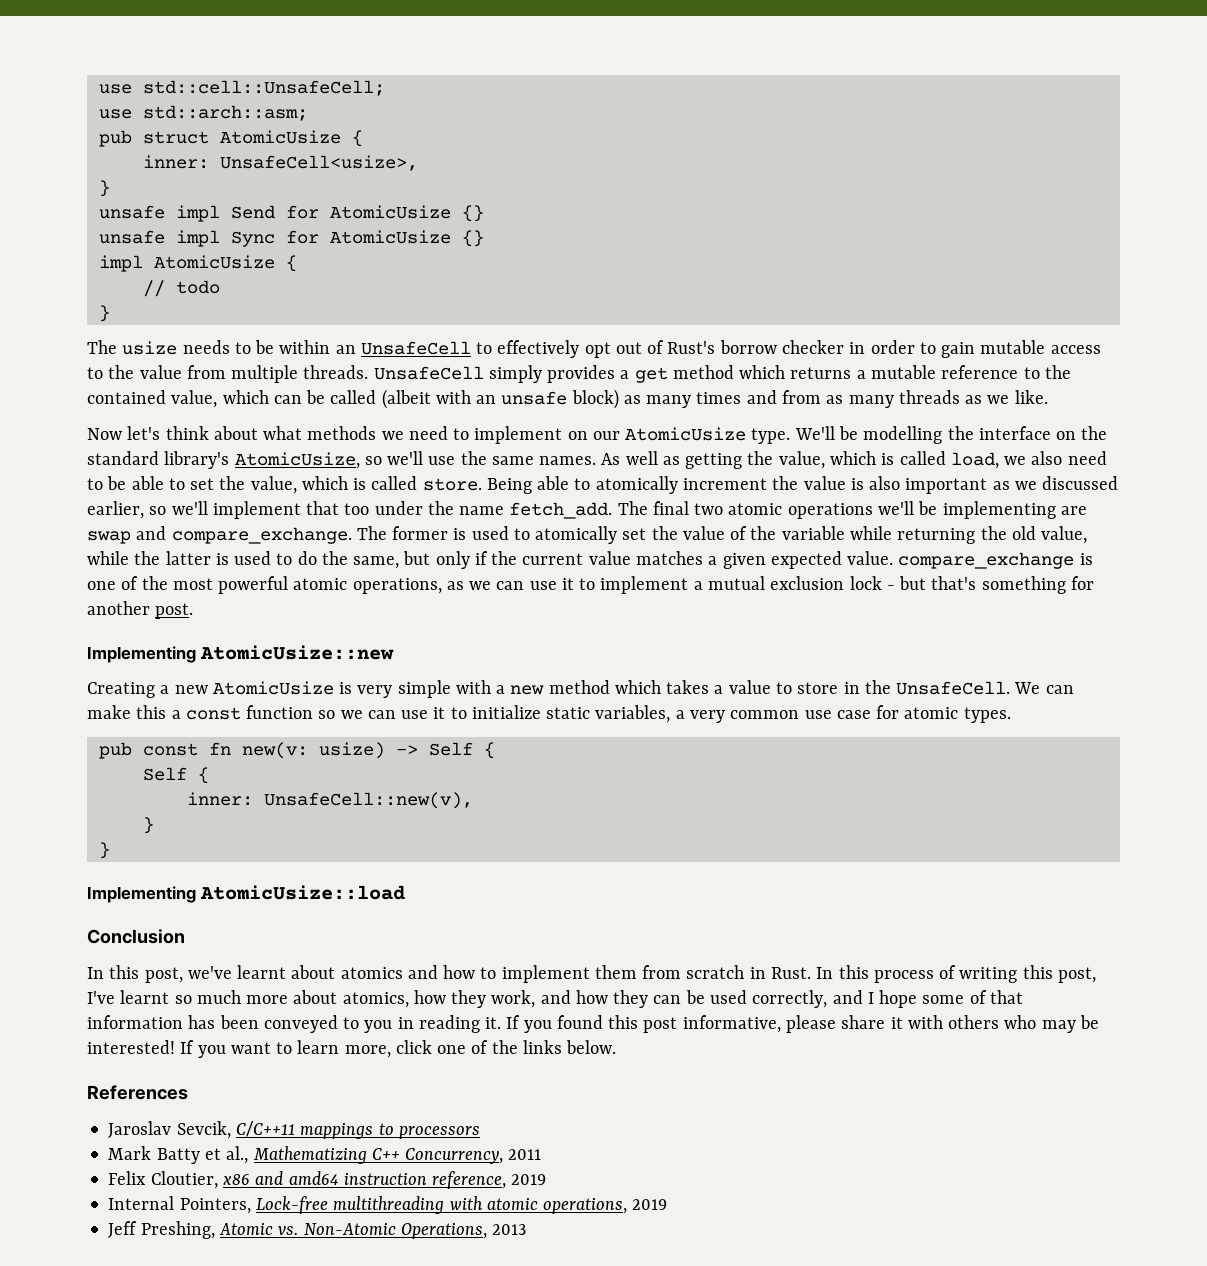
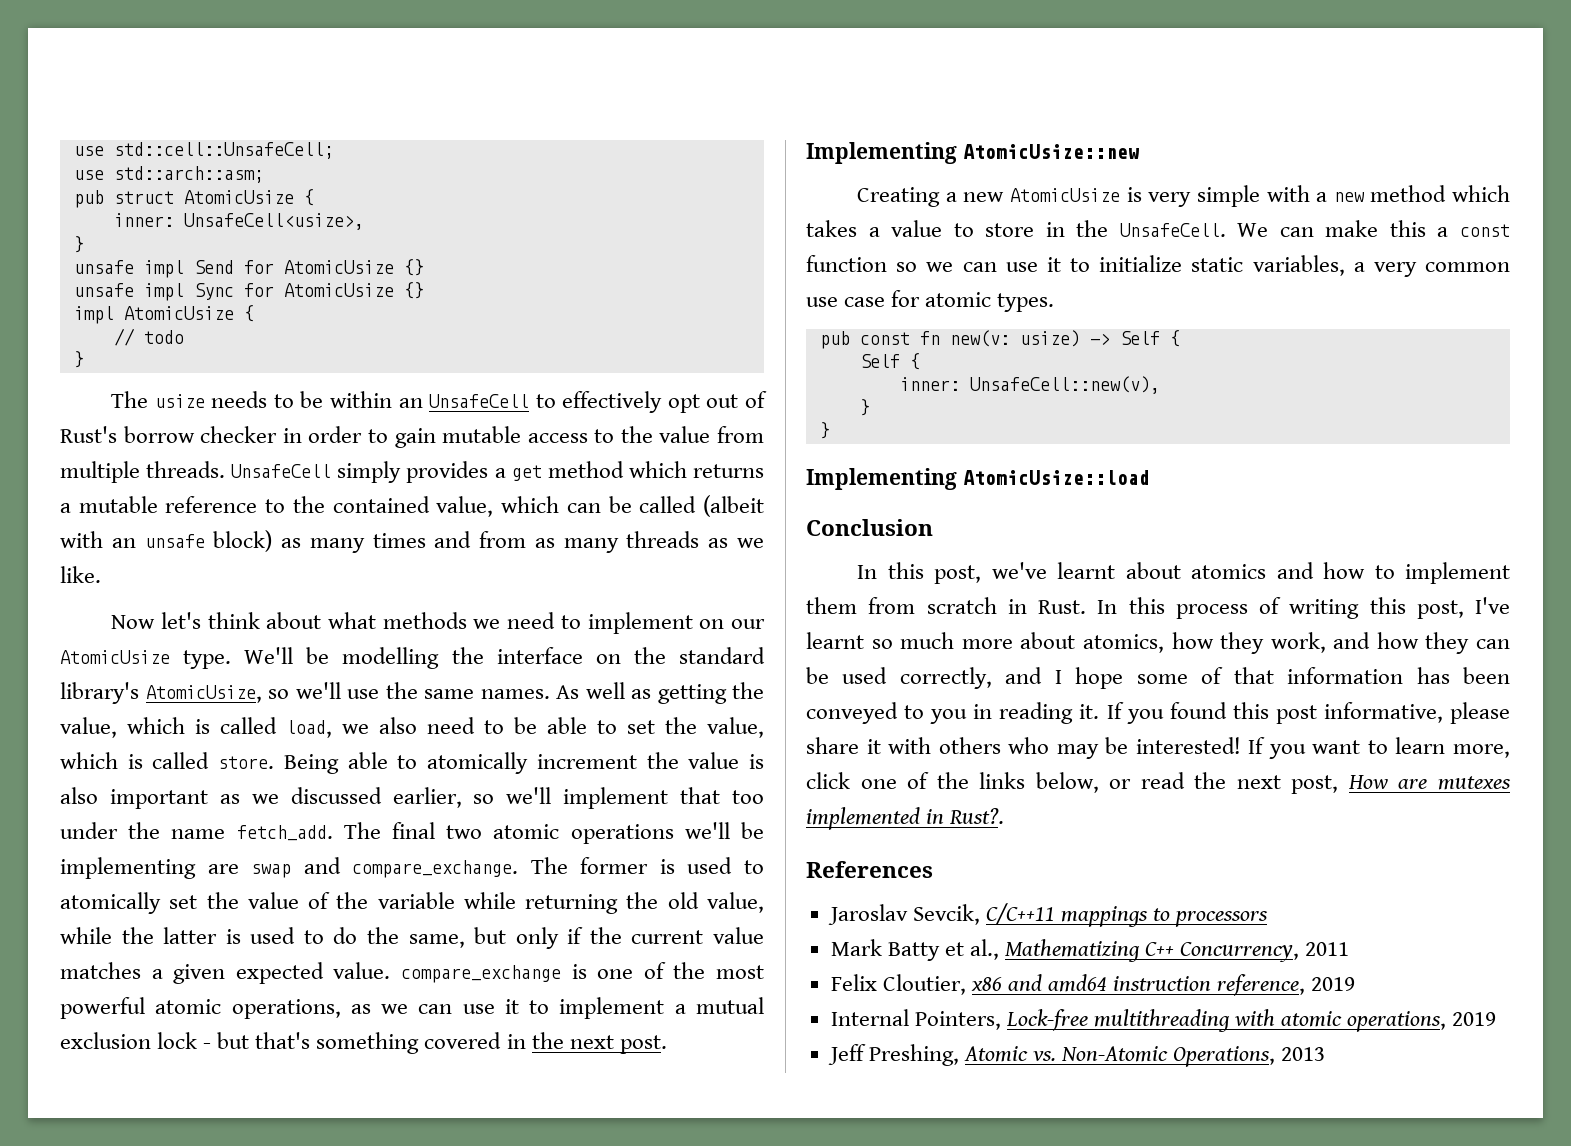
- The former is used to atomically set the value of the variable while returning the old value, while the latter is used to do the same, but only if the current value matches a given expected value. compare_exchange is one of the most powerful atomic operations, as we can use it to implement a mutual exclusion lock - but that's something for another post.
+ The former is used to atomically set the value of the variable while returning the old value, while the latter is used to do the same, but only if the current value matches a given expected value. compare_exchange is one of the most powerful atomic operations, as we can use it to implement a mutual exclusion lock - but that's something covered in the next post.
- If you want to learn more, click one of the links below.
+ If you want to learn more, click one of the links below, or read the next post, How are mutexes implemented in Rust?.

